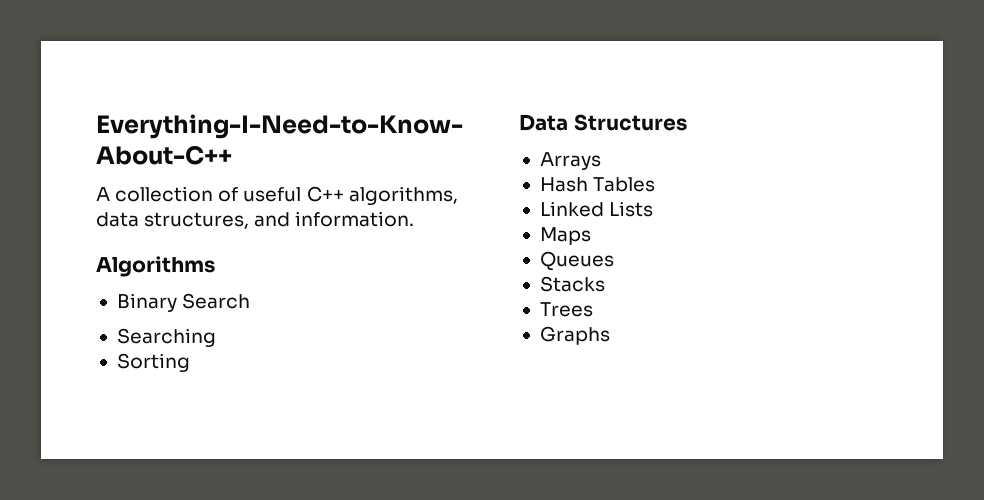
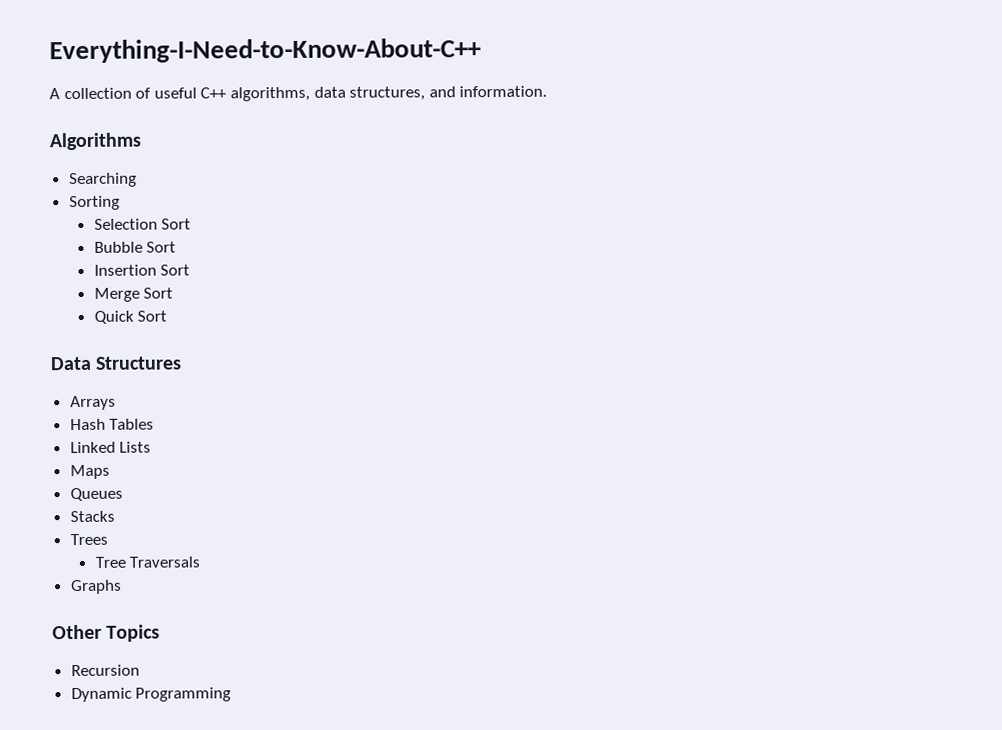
- Binary Search
+ Selection Sort
+ Bubble Sort
+ Insertion Sort
+ Merge Sort
+ Quick Sort
+ Tree Traversals
+ Other Topics
+ Recursion
+ Dynamic Programming

